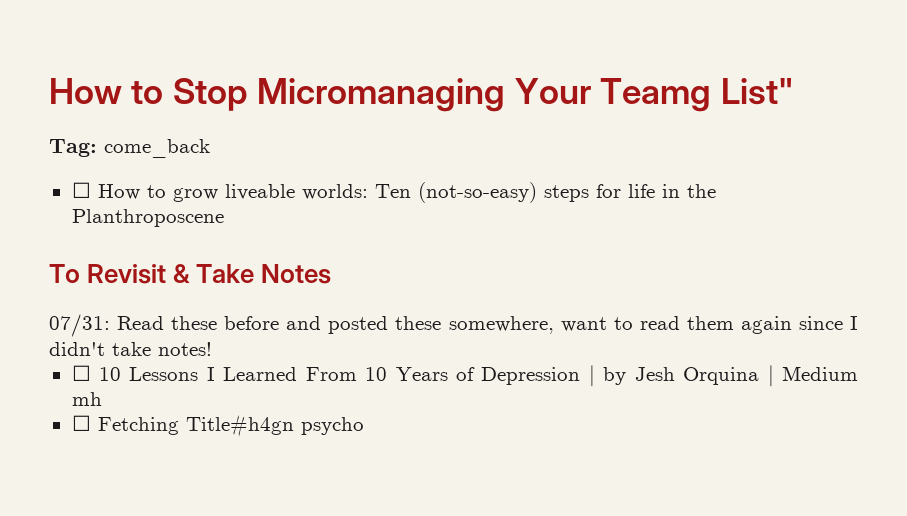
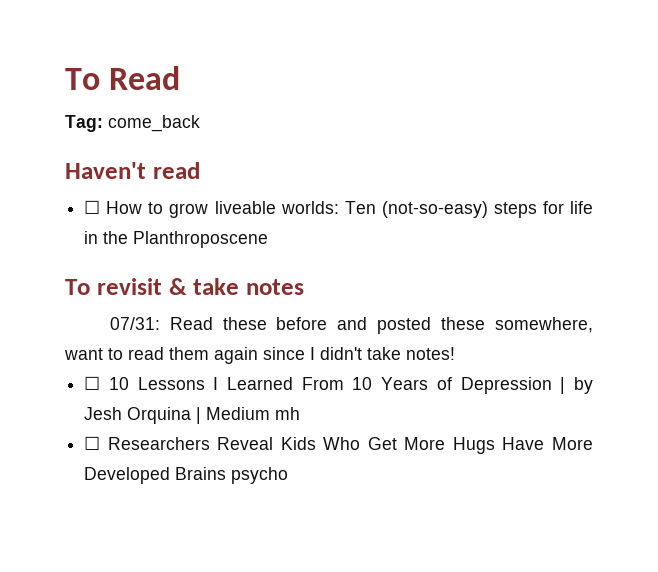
- How to Stop Micromanaging Your Teamg List"
+ To Read
+ Haven't read
- To Revisit & Take Notes
+ To revisit & take notes
- ☐ Fetching Title#h4gn psycho
+ ☐ Researchers Reveal Kids Who Get More Hugs Have More Developed Brains psycho

